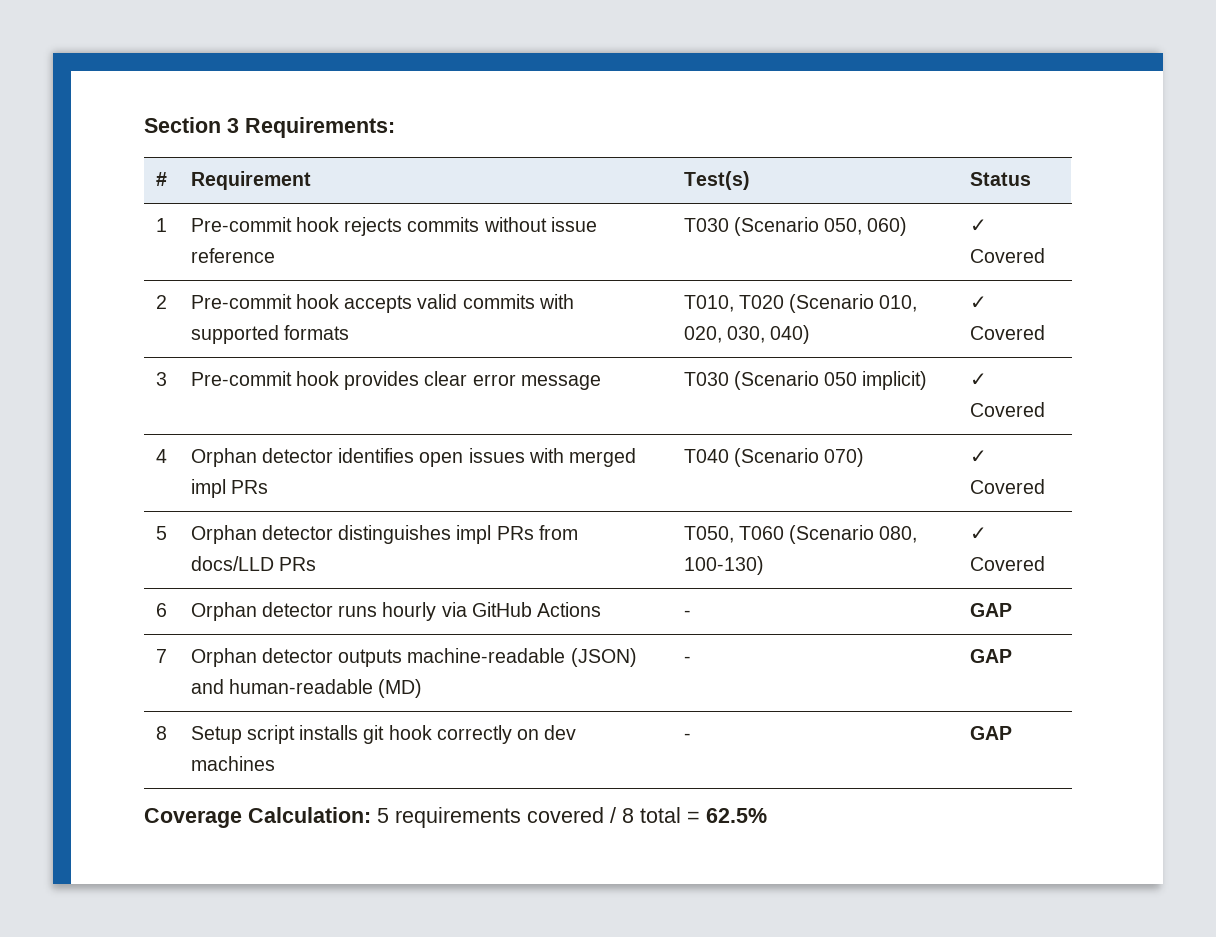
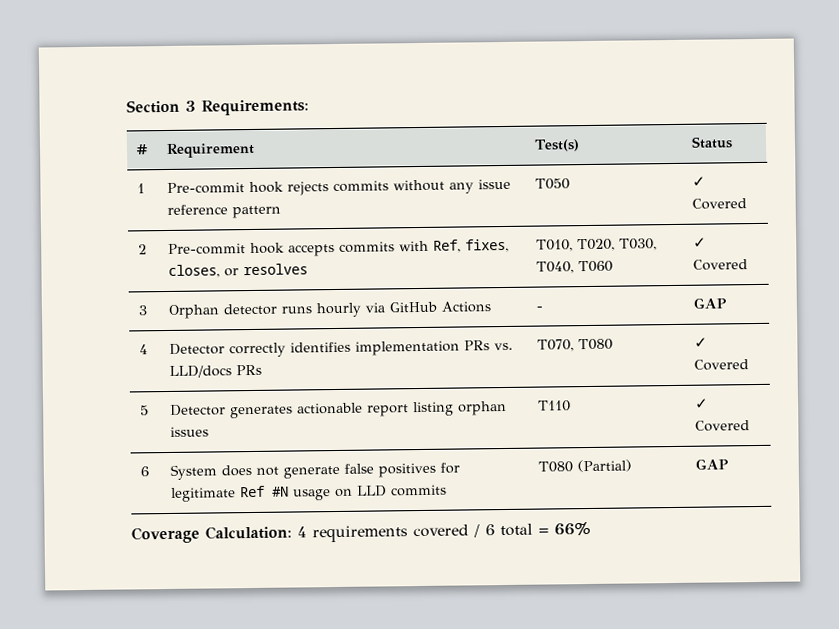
- 1 | Pre-commit hook rejects commits without issue reference | T030 (Scenario 050, 060) | ✓ Covered
+ 1 | Pre-commit hook rejects commits without any issue reference pattern | T050 | ✓ Covered
- 2 | Pre-commit hook accepts valid commits with supported formats | T010, T020 (Scenario 010, 020, 030, 040) | ✓ Covered
- 3 | Pre-commit hook provides clear error message | T030 (Scenario 050 implicit) | ✓ Covered
- 4 | Orphan detector identifies open issues with merged impl PRs | T040 (Scenario 070) | ✓ Covered
- 5 | Orphan detector distinguishes impl PRs from docs/LLD PRs | T050, T060 (Scenario 080, 100-130) | ✓ Covered
- 6 | Orphan detector runs hourly via GitHub Actions | - | GAP
+ 2 | Pre-commit hook accepts commits with Ref, fixes, closes, or resolves | T010, T020, T030, T040, T060 | ✓ Covered
+ 3 | Orphan detector runs hourly via GitHub Actions | - | GAP
- 7 | Orphan detector outputs machine-readable (JSON) and human-readable (MD) | - | GAP
- 8 | Setup script installs git hook correctly on dev machines | - | GAP
+ 4 | Detector correctly identifies implementation PRs vs. LLD/docs PRs | T070, T080 | ✓ Covered
+ 5 | Detector generates actionable report listing orphan issues | T110 | ✓ Covered
+ 6 | System does not generate false positives for legitimate Ref #N usage on LLD commits | T080 (Partial) | GAP
- Coverage Calculation: 5 requirements covered / 8 total = 62.5%
+ Coverage Calculation: 4 requirements covered / 6 total = 66%

